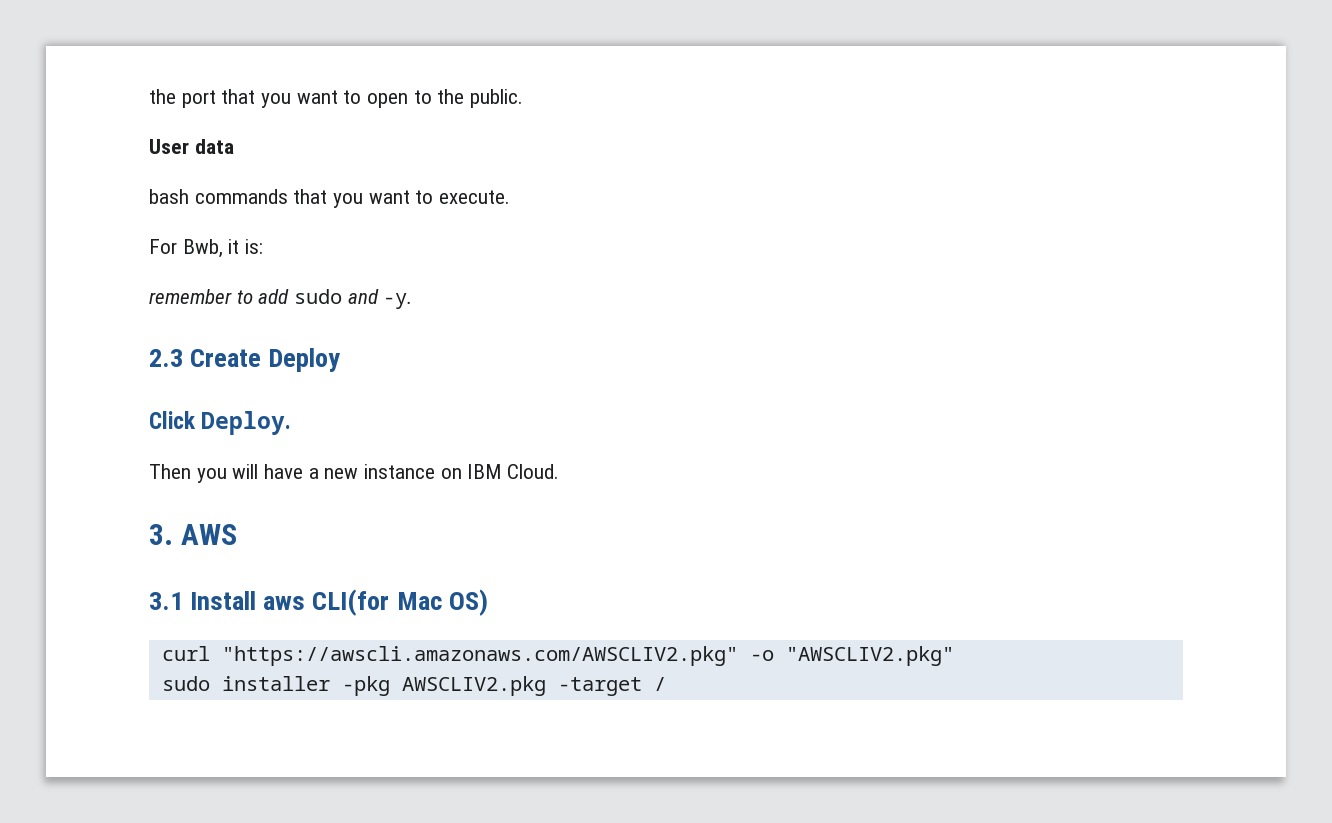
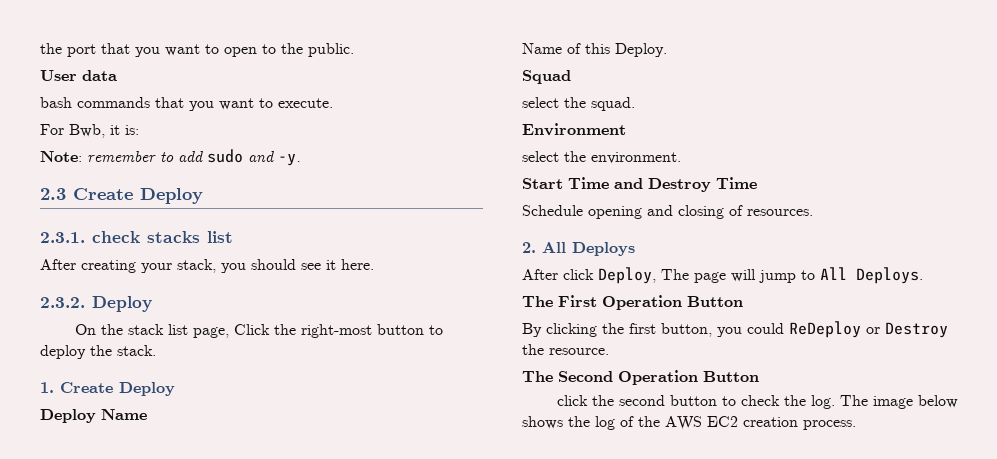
- remember to add sudo and -y.
+ Note: remember to add sudo and -y.
- Click Deploy.
- Then you will have a new instance on IBM Cloud.
- 3. AWS
- 3.1 Install aws CLI(for Mac OS)
- curl "https://awscli.amazonaws.com/AWSCLIV2.pkg" -o "AWSCLIV2.pkg"
- sudo installer -pkg AWSCLIV2.pkg -target /
+ 2.3.1. check stacks list
+ After creating your stack, you should see it here.
+ 2.3.2. Deploy
+ On the stack list page, Click the right-most button to deploy the stack.
+ 1. Create Deploy
+ Deploy Name
+ Name of this Deploy.
+ Squad
+ select the squad.
+ Environment
+ select the environment.
+ Start Time and Destroy Time
+ Schedule opening and closing of resources.
+ 2. All Deploys
+ After click Deploy, The page will jump to All Deploys.
+ The First Operation Button
+ By clicking the first button, you could ReDeploy or Destroy the resource.
+ The Second Operation Button
+ click the second button to check the log. The image below shows the log of the AWS EC2 creation process.

